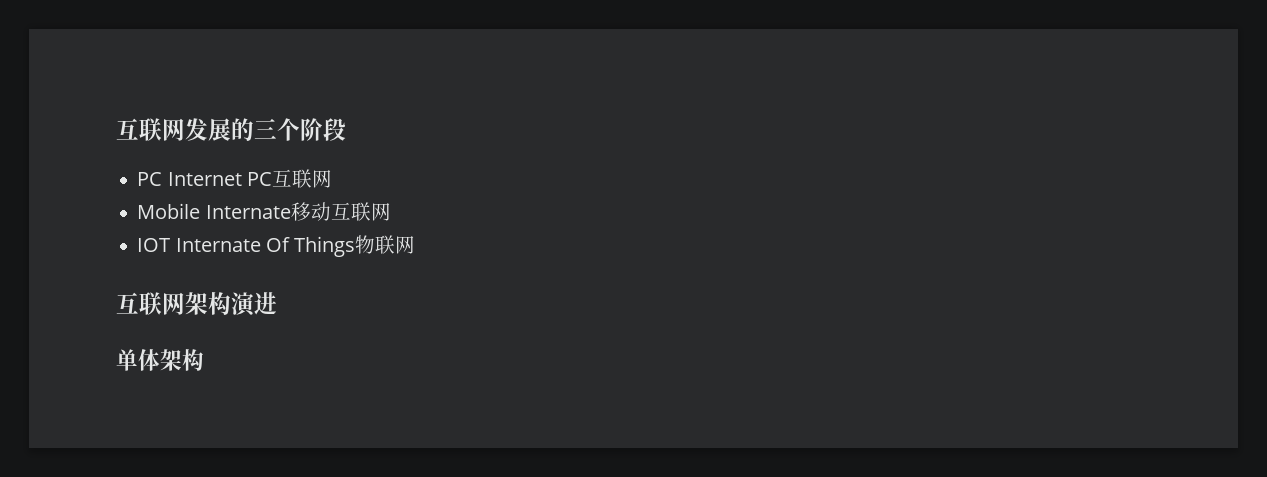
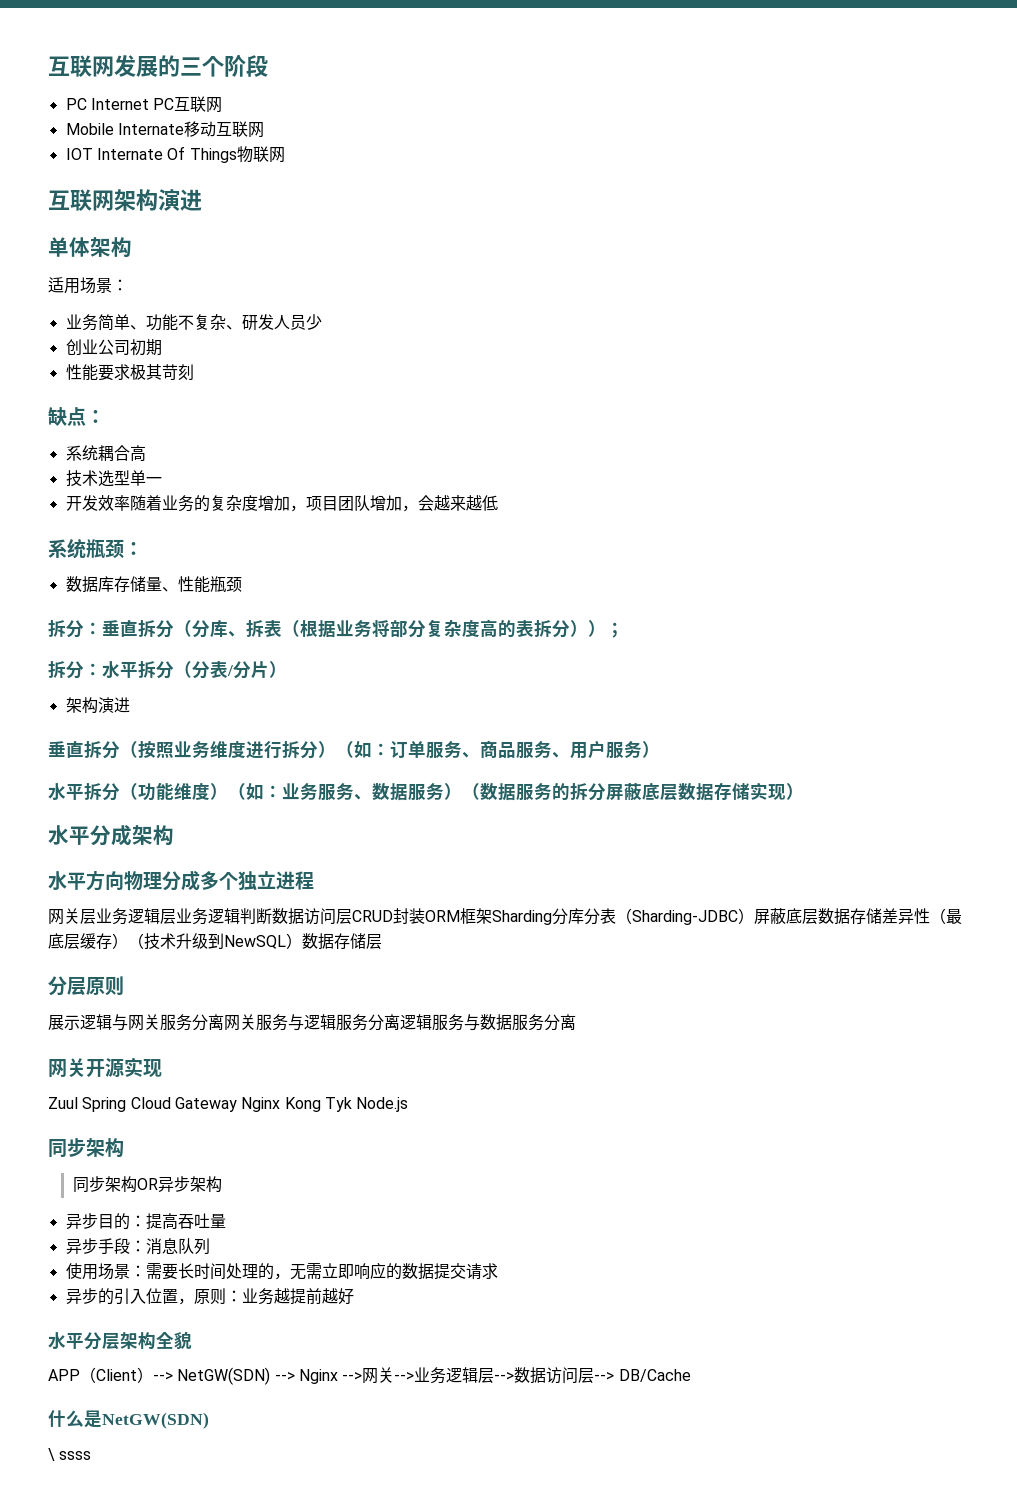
+ 适用场景：
+ 业务简单、功能不复杂、研发人员少
+ 创业公司初期
+ 性能要求极其苛刻
+ 缺点：
+ 系统耦合高
+ 技术选型单一
+ 开发效率随着业务的复杂度增加，项目团队增加，会越来越低
+ 系统瓶颈：
+ 数据库存储量、性能瓶颈
+ 拆分：垂直拆分（分库、拆表（根据业务将部分复杂度高的表拆分））；
+ 拆分：水平拆分（分表/分片）
+ 架构演进
+ 垂直拆分（按照业务维度进行拆分）（如：订单服务、商品服务、用户服务）
+ 水平拆分（功能维度）（如：业务服务、数据服务）（数据服务的拆分屏蔽底层数据存储实现）
+ 水平分成架构
+ 水平方向物理分成多个独立进程
+ 网关层业务逻辑层业务逻辑判断数据访问层CRUD封装ORM框架Sharding分库分表（Sharding-JDBC）屏蔽底层数据存储差异性（最底层缓存）（技术升级到NewSQL）数据存储层
+ 分层原则
+ 展示逻辑与网关服务分离网关服务与逻辑服务分离逻辑服务与数据服务分离
+ 网关开源实现
+ Zuul Spring Cloud Gateway Nginx Kong Tyk Node.js
+ 同步架构
+ 同步架构OR异步架构
+ 异步目的：提高吞吐量
+ 异步手段：消息队列
+ 使用场景：需要长时间处理的，无需立即响应的数据提交请求
+ 异步的引入位置，原则：业务越提前越好
+ 水平分层架构全貌
+ APP（Client）--> NetGW(SDN) --> Nginx -->网关-->业务逻辑层-->数据访问层--> DB/Cache
+ 什么是NetGW(SDN)
+ \ ssss

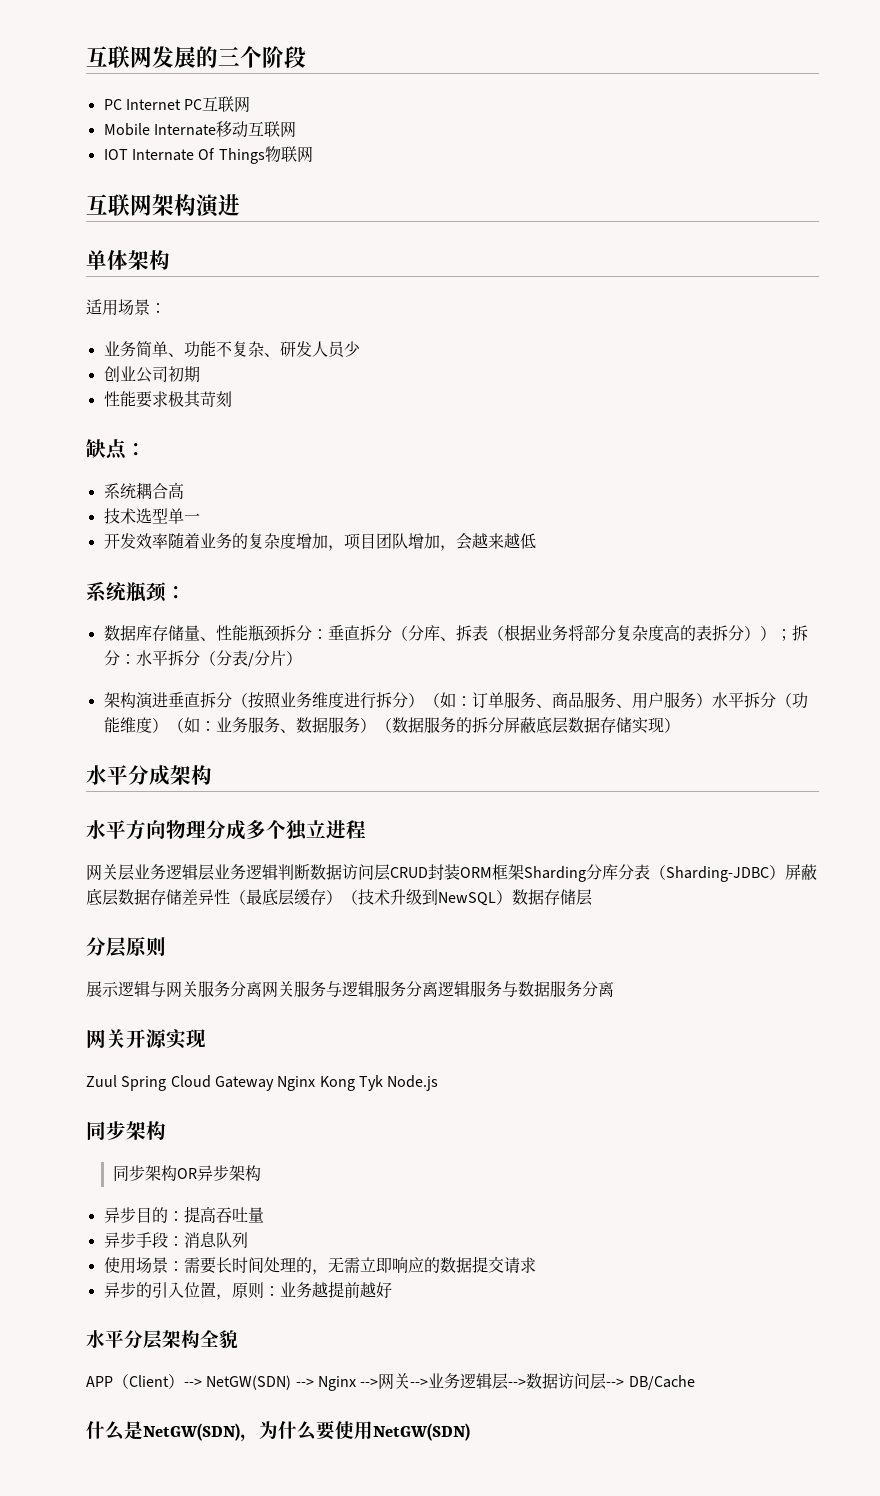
- 数据库存储量、性能瓶颈
- 拆分：垂直拆分（分库、拆表（根据业务将部分复杂度高的表拆分））；
- 拆分：水平拆分（分表/分片）
- 架构演进
- 垂直拆分（按照业务维度进行拆分）（如：
+ 数据库存储量、性能瓶颈拆分：垂直拆分（分库、拆表（根据业务将部分复杂度高的表拆分））；拆分：水平拆分（分表/分片）
+ 架构演进垂直拆分（按照业务维度进行拆分）（如：
- 订单服务、商品服务、用户服务）
- 水平拆分（功能维度）（如：
+ 订单服务、商品服务、用户服务）水平拆分（功能维度）（如：
- 什么是NetGW(SDN)
- \ ssss
+ 什么是NetGW(SDN)，为什么要使用NetGW(SDN)

